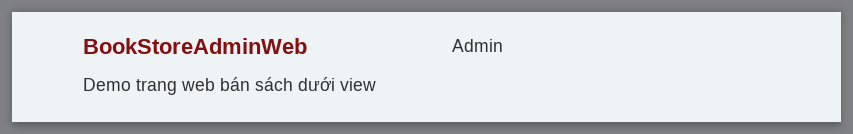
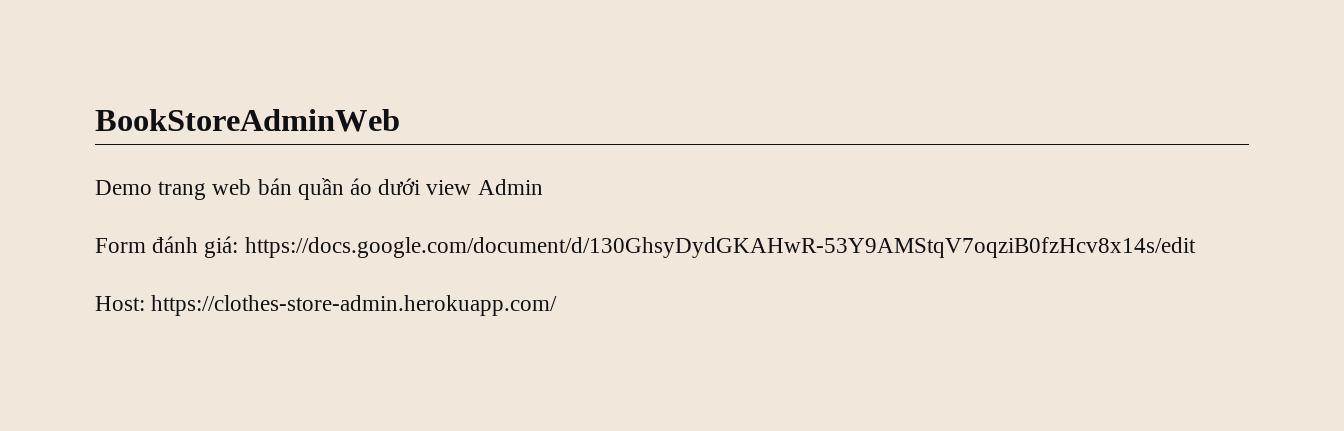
- Demo trang web bán sách dưới view Admin
+ Demo trang web bán quần áo dưới view Admin
+ Form đánh giá: https://docs.google.com/document/d/130GhsyDydGKAHwR-53Y9AMStqV7oqziB0fzHcv8x14s/edit
+ Host: https://clothes-store-admin.herokuapp.com/

